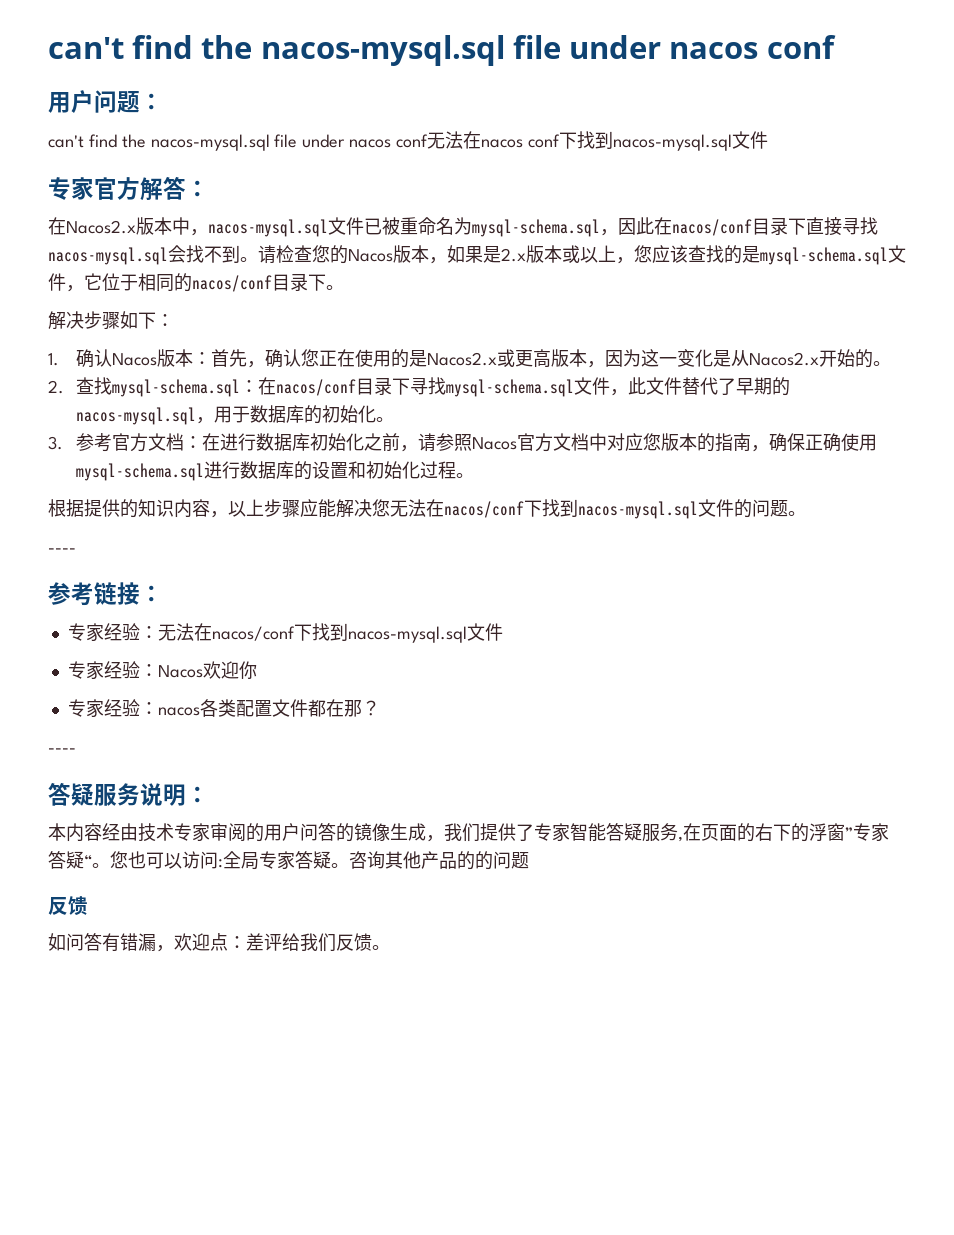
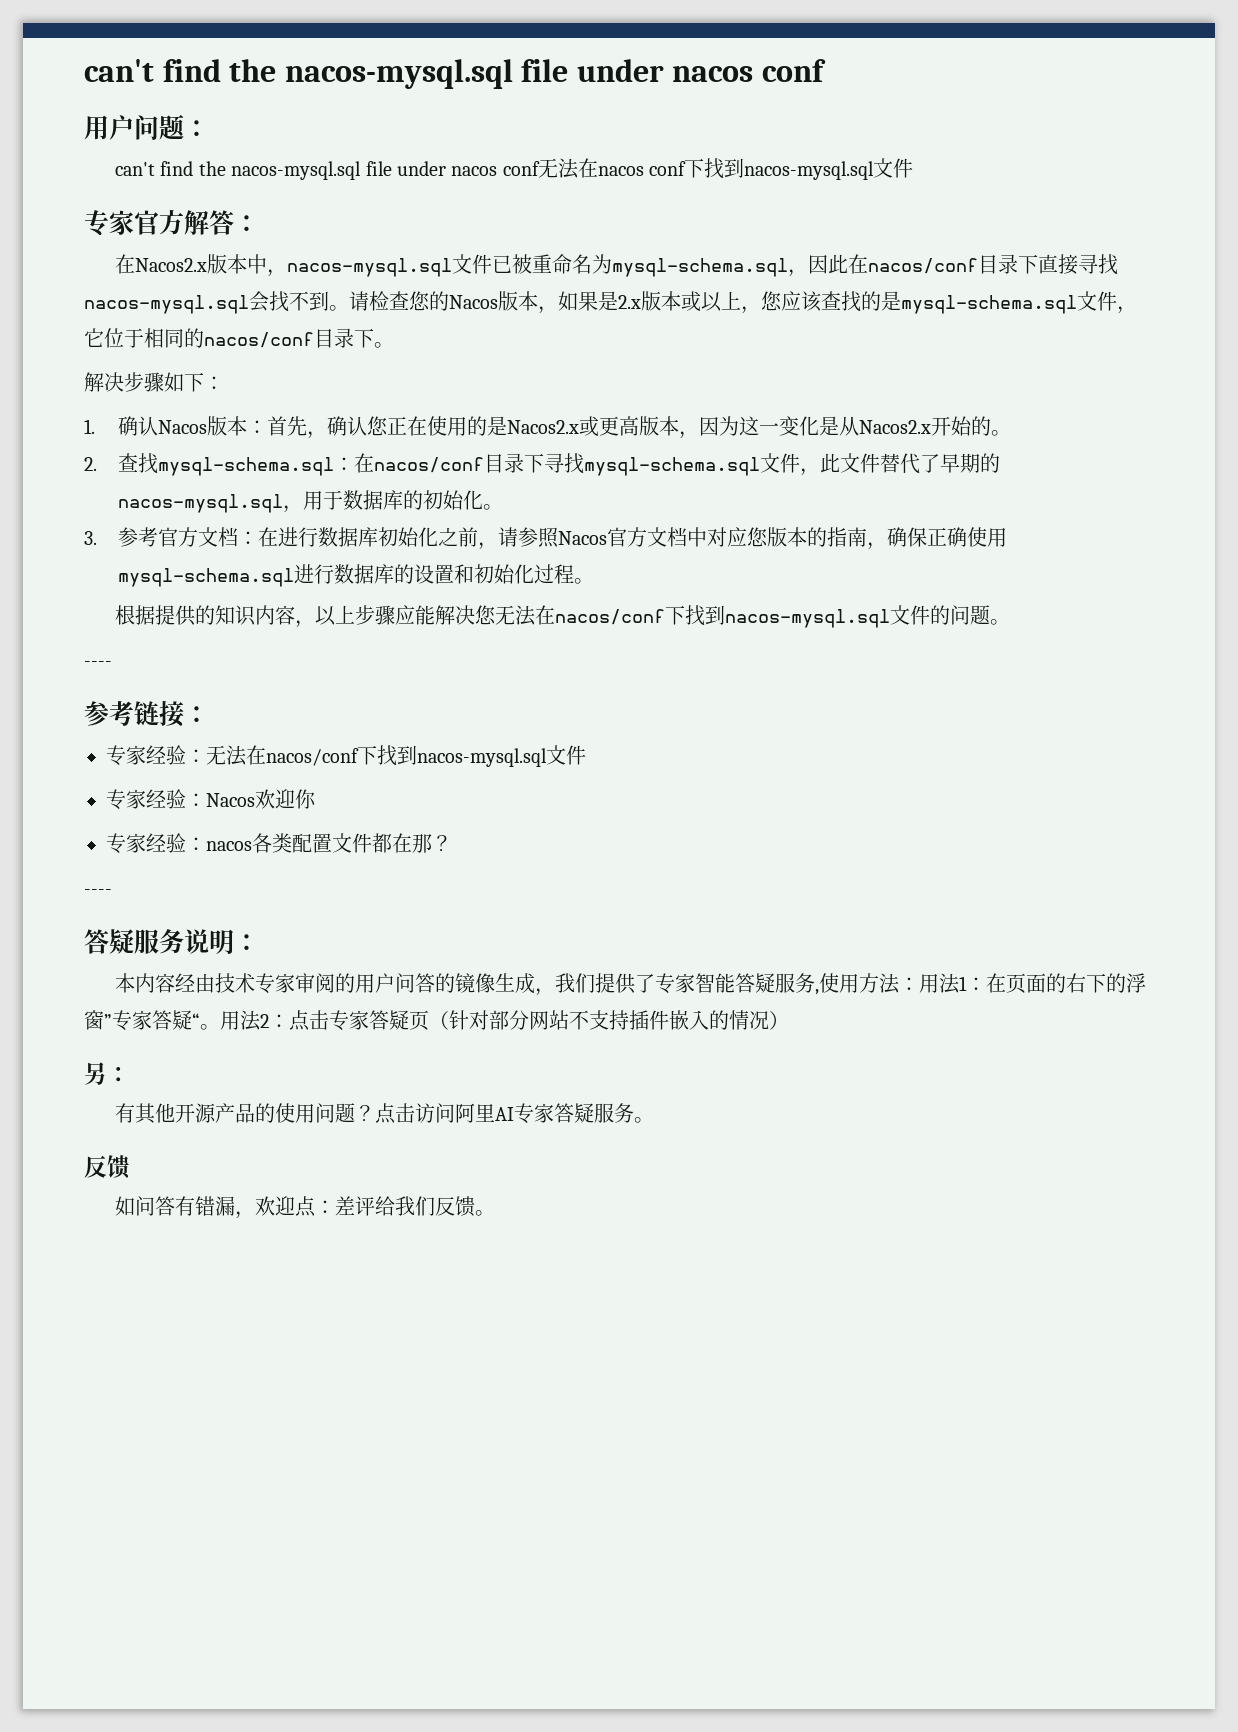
- 本内容经由技术专家审阅的用户问答的镜像生成，我们提供了专家智能答疑服务,在页面的右下的浮窗”专家答疑“。
+ 本内容经由技术专家审阅的用户问答的镜像生成，我们提供了专家智能答疑服务,使用方法：用法1：在页面的右下的浮窗”专家答疑“。
- 您也可以访问:全局专家答疑。咨询其他产品的的问题
+ 用法2：点击专家答疑页（针对部分网站不支持插件嵌入的情况）
+ 另：
+ 有其他开源产品的使用问题？点击访问阿里AI专家答疑服务。

